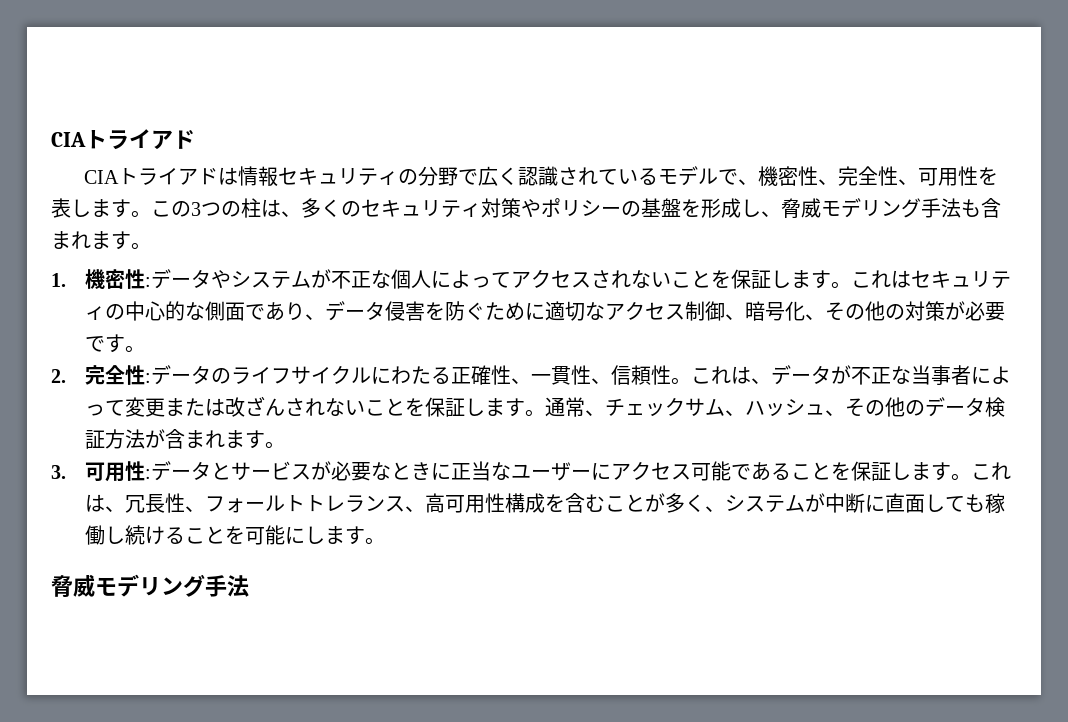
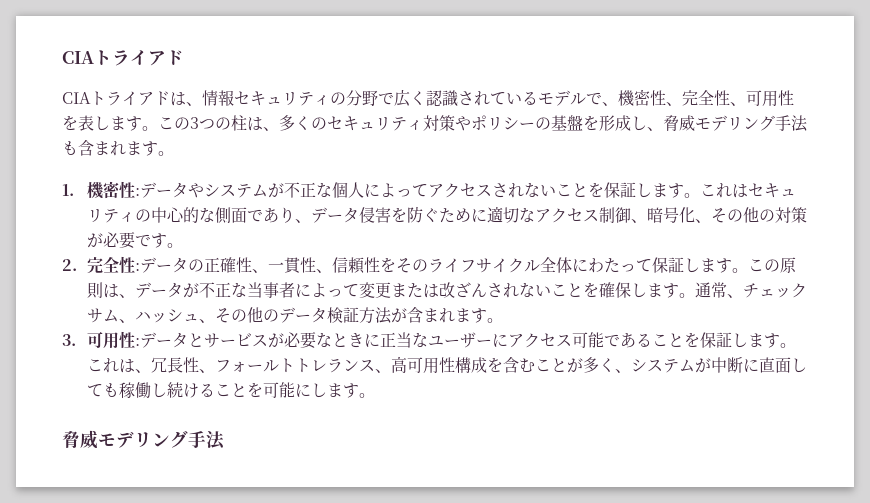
- CIAトライアドは情報セキュリティの分野で広く認識されているモデルで、機密性、完全性、可用性を表します。
+ CIAトライアドは、情報セキュリティの分野で広く認識されているモデルで、機密性、完全性、可用性を表します。
- 2.完全性:データのライフサイクルにわたる正確性、一貫性、信頼性。これは、データが不正な当事者によって変更または改ざんされないことを保証します。
+ 2.完全性:データの正確性、一貫性、信頼性をそのライフサイクル全体にわたって保証します。この原則は、データが不正な当事者によって変更または改ざんされないことを確保します。

